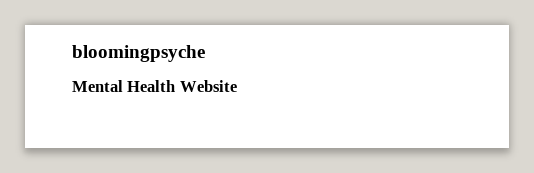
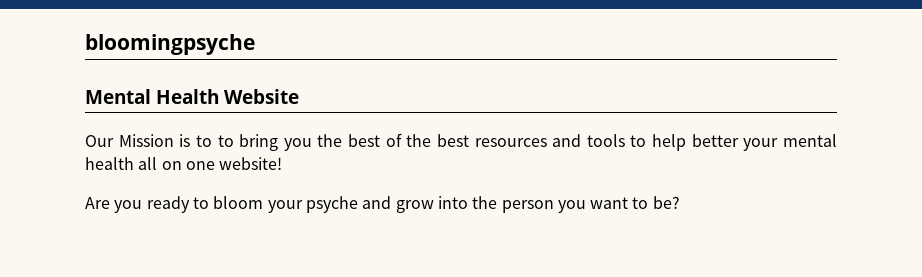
+ Our Mission is to to bring you the best of the best resources and tools to help better your mental health all on one website!
+ Are you ready to bloom your psyche and grow into the person you want to be?

